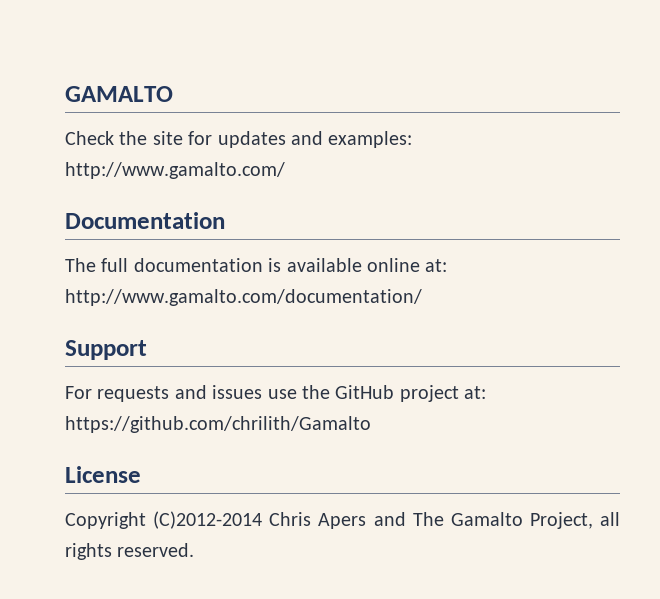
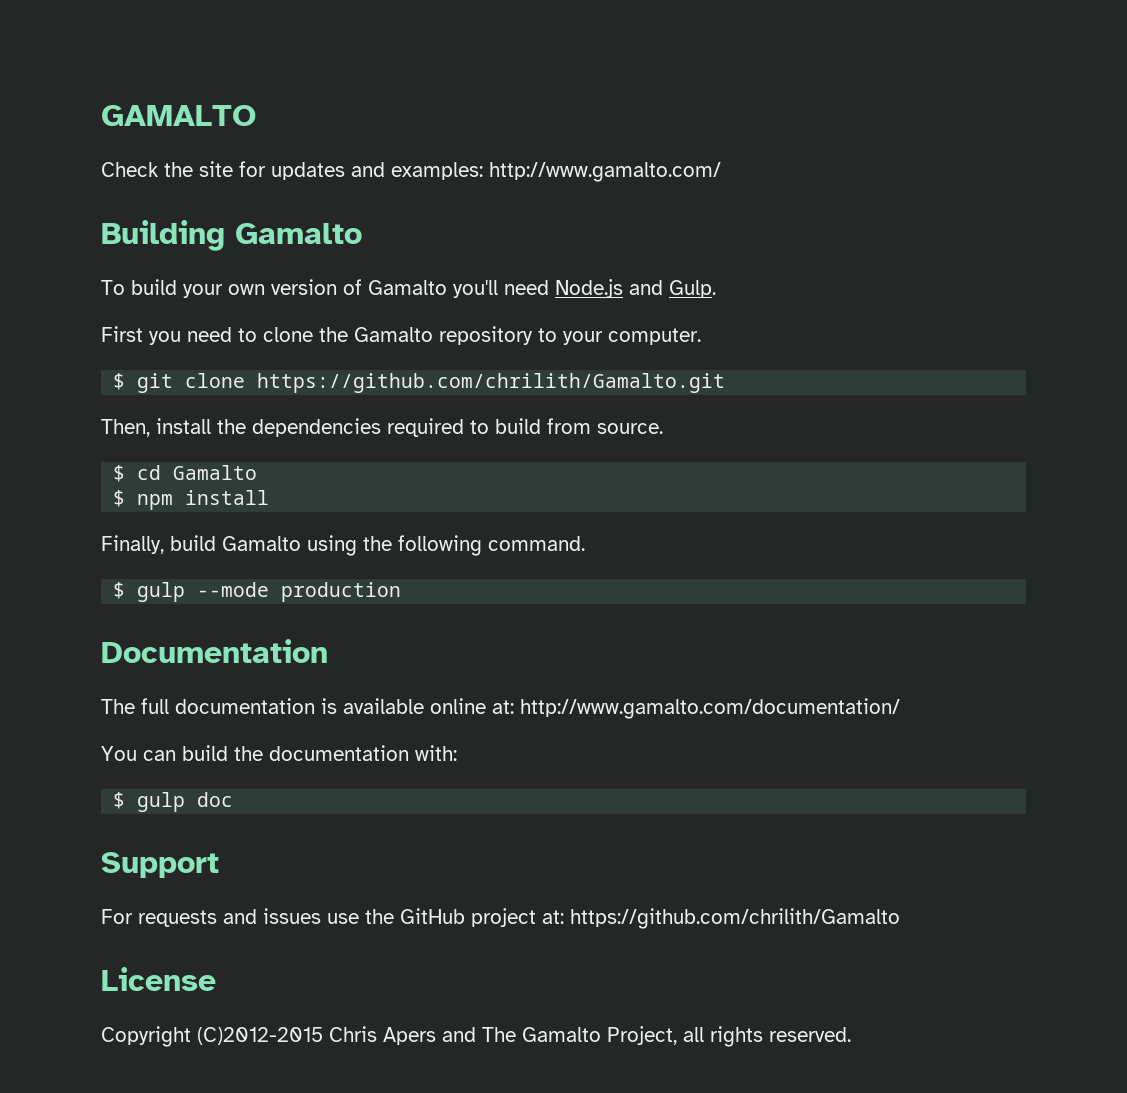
+ Building Gamalto
+ To build your own version of Gamalto you'll need Node.js and Gulp.
+ First you need to clone the Gamalto repository to your computer.
+ $ git clone https://github.com/chrilith/Gamalto.git
+ Then, install the dependencies required to build from source.
+ $ cd Gamalto
+ $ npm install
+ Finally, build Gamalto using the following command.
+ $ gulp --mode production
+ You can build the documentation with:
+ $ gulp doc
- Copyright (C)2012-2014 Chris Apers and The Gamalto Project, all rights reserved.
+ Copyright (C)2012-2015 Chris Apers and The Gamalto Project, all rights reserved.

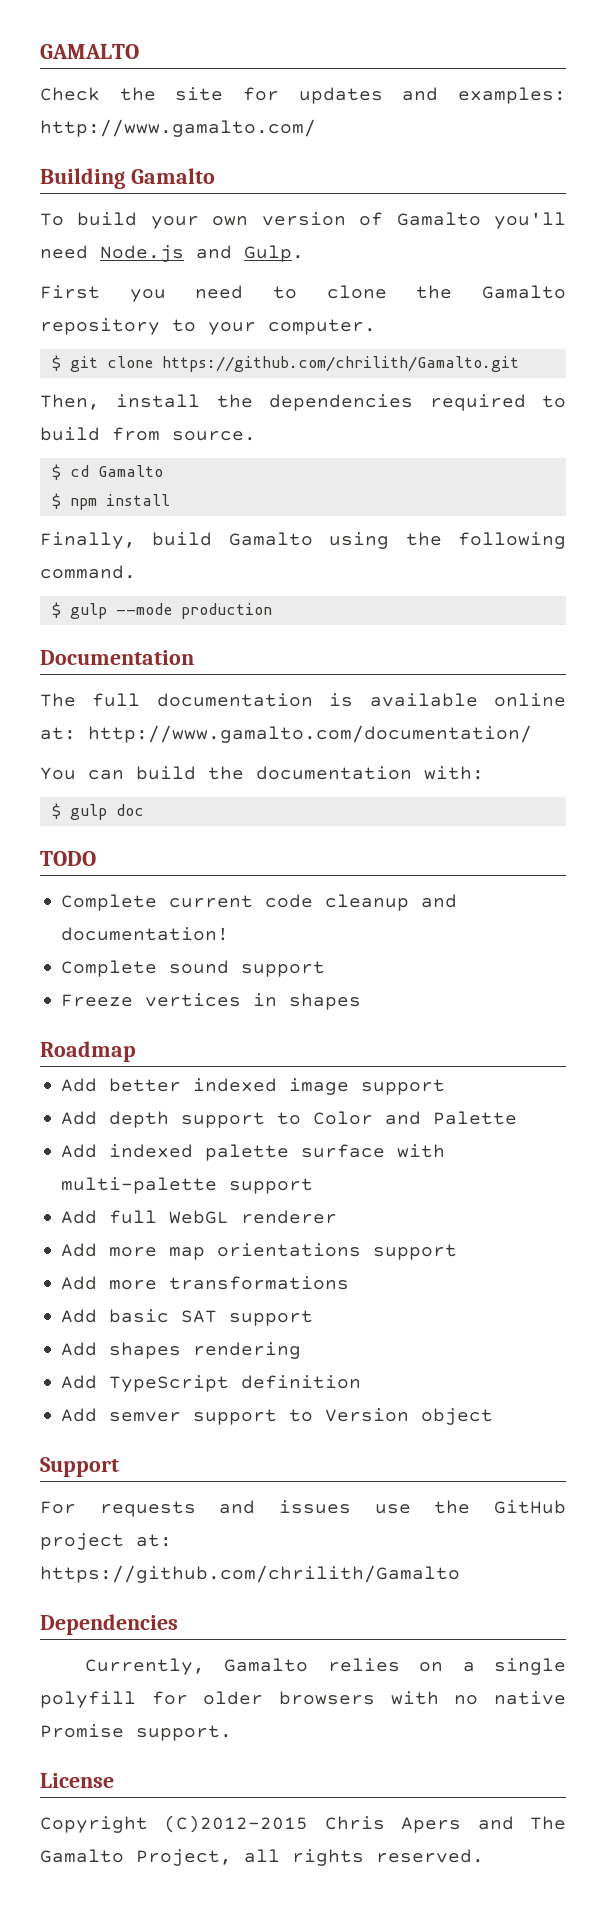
+ TODO
+ Complete current code cleanup and documentation!
+ Complete sound support
+ Freeze vertices in shapes
+ Roadmap
+ Add better indexed image support
+ Add depth support to Color and Palette
+ Add indexed palette surface with multi-palette support
+ Add full WebGL renderer
+ Add more map orientations support
+ Add more transformations
+ Add basic SAT support
+ Add shapes rendering
+ Add TypeScript definition
+ Add semver support to Version object
+ Dependencies
+ Currently, Gamalto relies on a single polyfill for older browsers with no native Promise support.

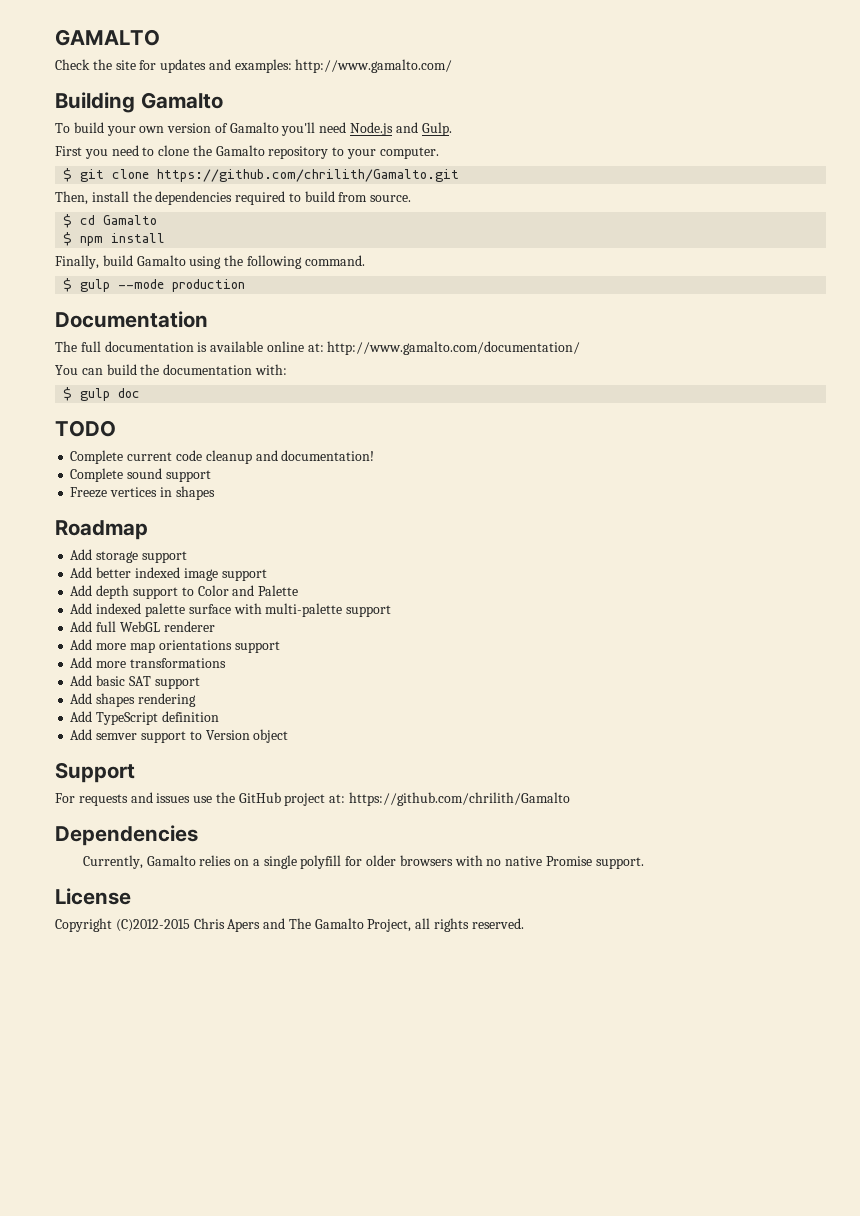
+ Add storage support

